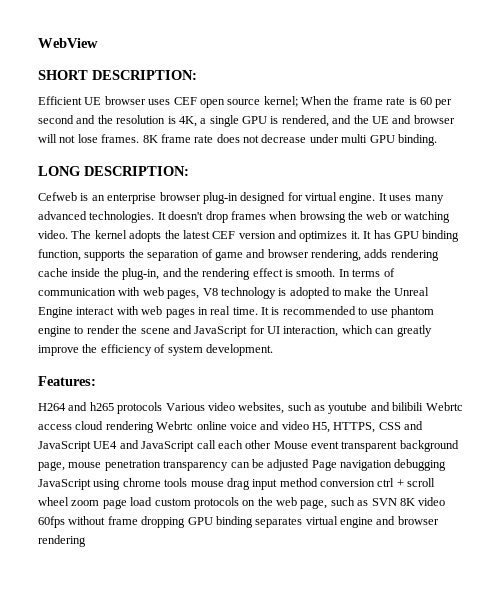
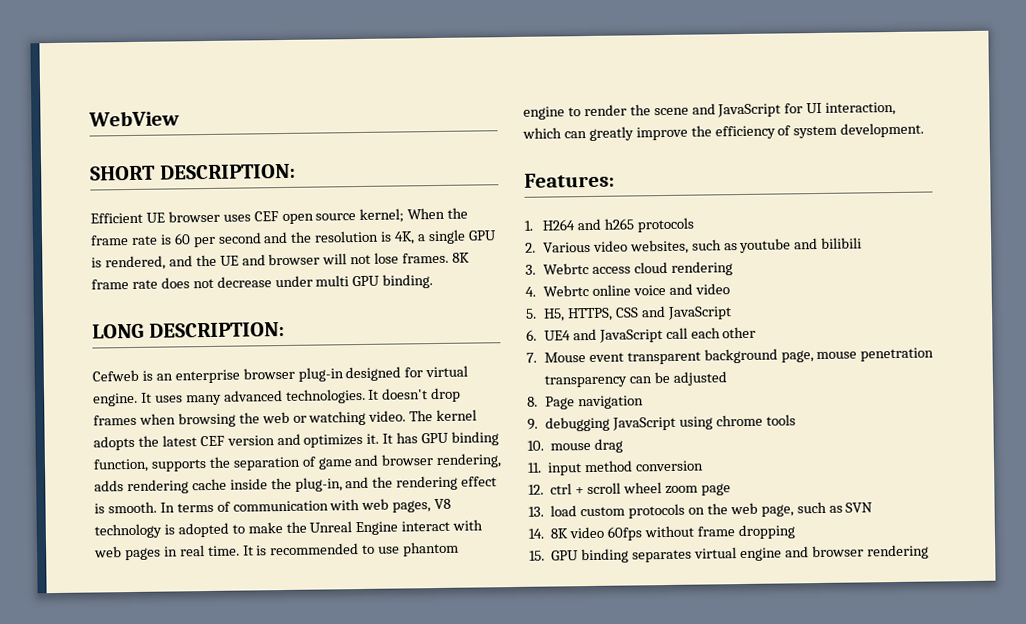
- H264 and h265 protocols Various video websites, such as youtube and bilibili Webrtc access cloud rendering Webrtc online voice and video H5, HTTPS, CSS and JavaScript UE4 and JavaScript call each other Mouse event transparent background page, mouse penetration transparency can be adjusted Page navigation debugging JavaScript using chrome tools mouse drag input method conversion ctrl + scroll wheel zoom page load custom protocols on the web page, such as SVN 8K video 60fps without frame dropping GPU binding separates virtual engine and browser rendering
+ 1. H264 and h265 protocols
+ 2. Various video websites, such as youtube and bilibili
+ 3. Webrtc access cloud rendering
+ 4. Webrtc online voice and video
+ 5. H5, HTTPS, CSS and JavaScript
+ 6. UE4 and JavaScript call each other
+ 7. Mouse event transparent background page, mouse penetration transparency can be adjusted
+ 8. Page navigation
+ 9. debugging JavaScript using chrome tools
+ 10. mouse drag
+ 11. input method conversion
+ 12. ctrl + scroll wheel zoom page
+ 13. load custom protocols on the web page, such as SVN
+ 14. 8K video 60fps without frame dropping
+ 15. GPU binding separates virtual engine and browser rendering

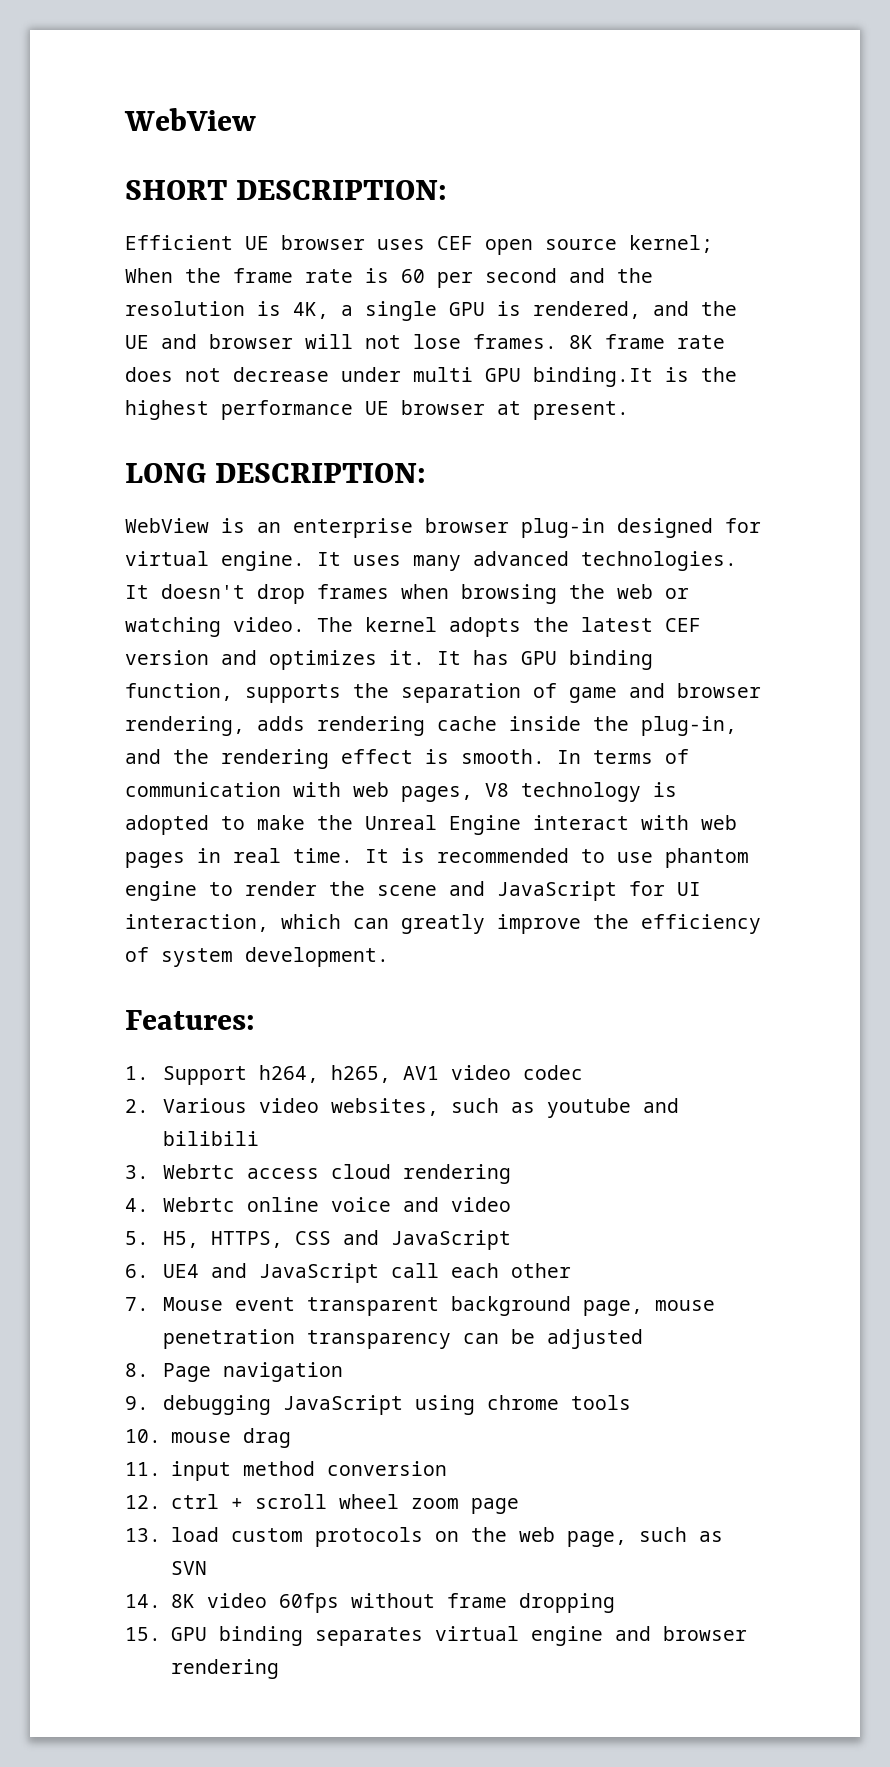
- 8K frame rate does not decrease under multi GPU binding.
+ 8K frame rate does not decrease under multi GPU binding.It is the highest performance UE browser at present.
- Cefweb is an enterprise browser plug-in designed for virtual engine.
+ WebView is an enterprise browser plug-in designed for virtual engine.
- 1. H264 and h265 protocols
+ 1. Support h264, h265, AV1 video codec

